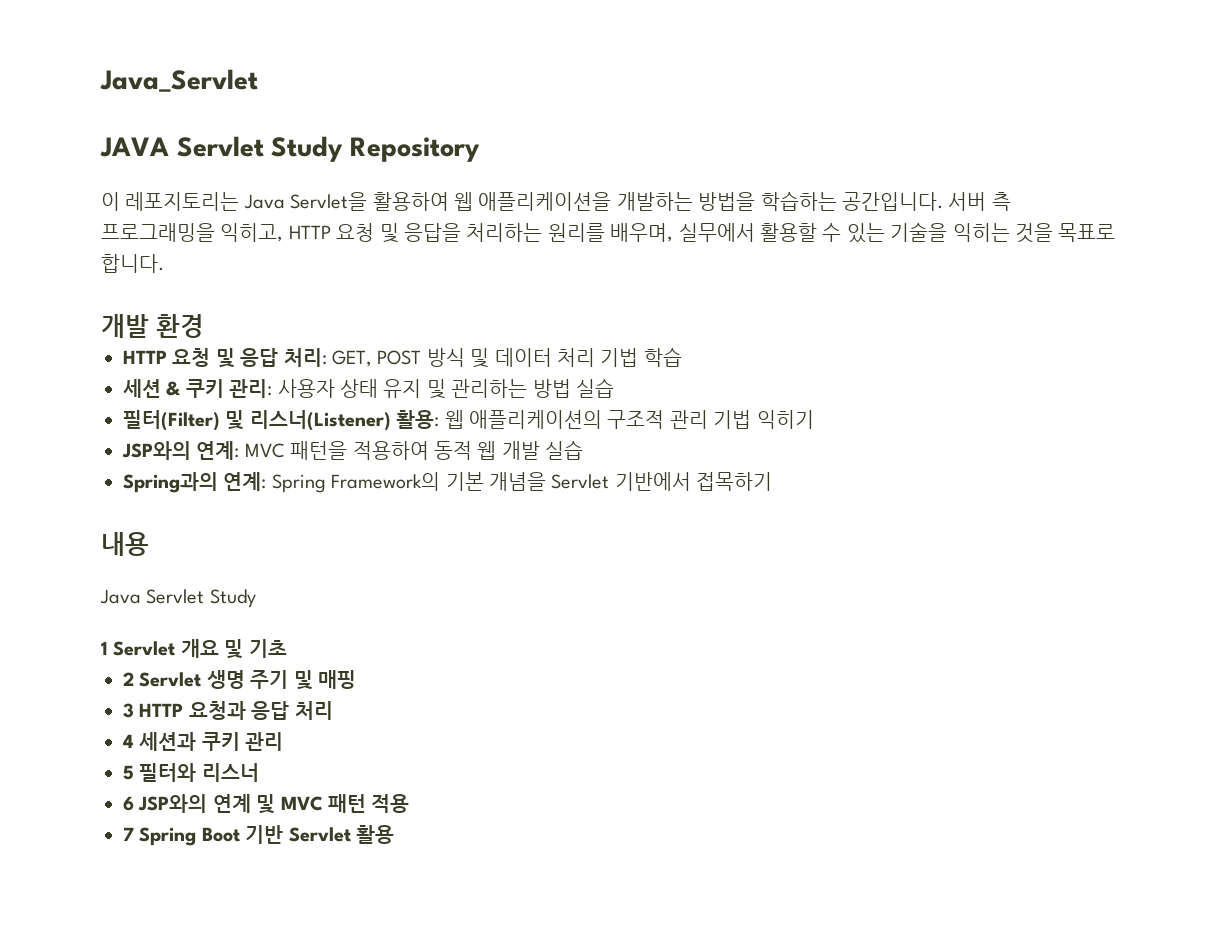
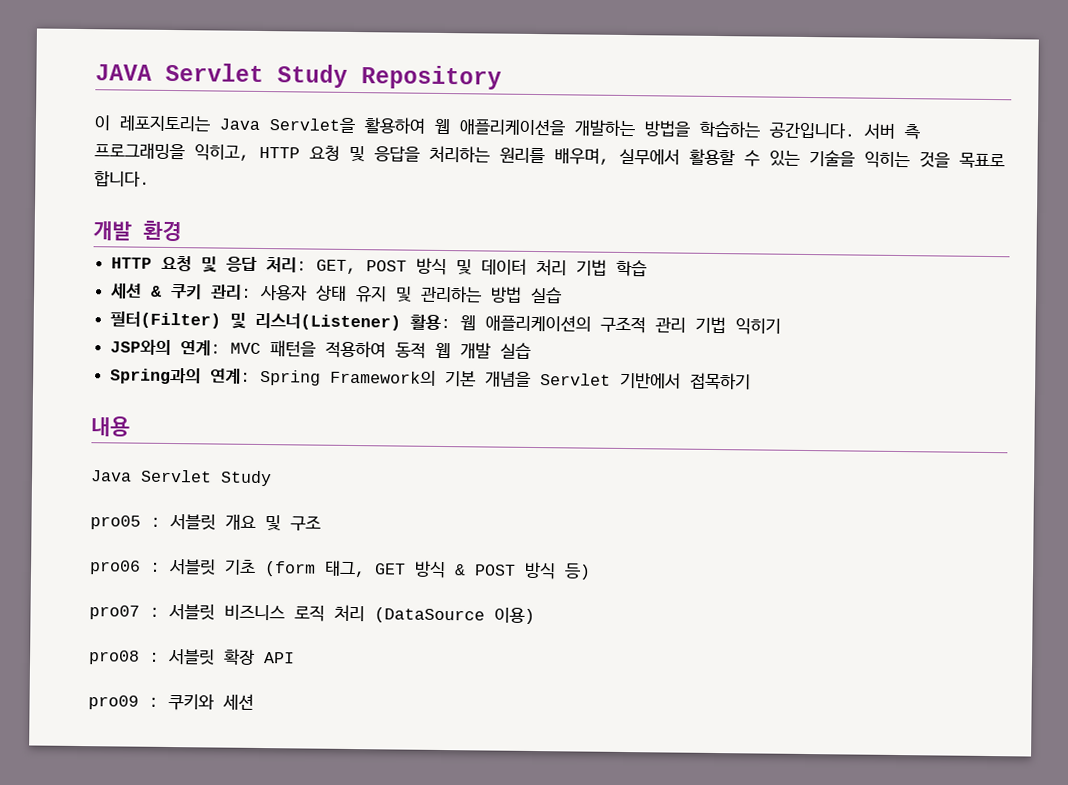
- Java_Servlet
- 1 Servlet 개요 및 기초
- 2 Servlet 생명 주기 및 매핑
- 3 HTTP 요청과 응답 처리
- 4 세션과 쿠키 관리
- 5 필터와 리스너
- 6 JSP와의 연계 및 MVC 패턴 적용
- 7 Spring Boot 기반 Servlet 활용
+ pro05 : 서블릿 개요 및 구조
+ pro06 : 서블릿 기초 (form 태그, GET 방식 & POST 방식 등)
+ pro07 : 서블릿 비즈니스 로직 처리 (DataSource 이용)
+ pro08 : 서블릿 확장 API
+ pro09 : 쿠키와 세션

